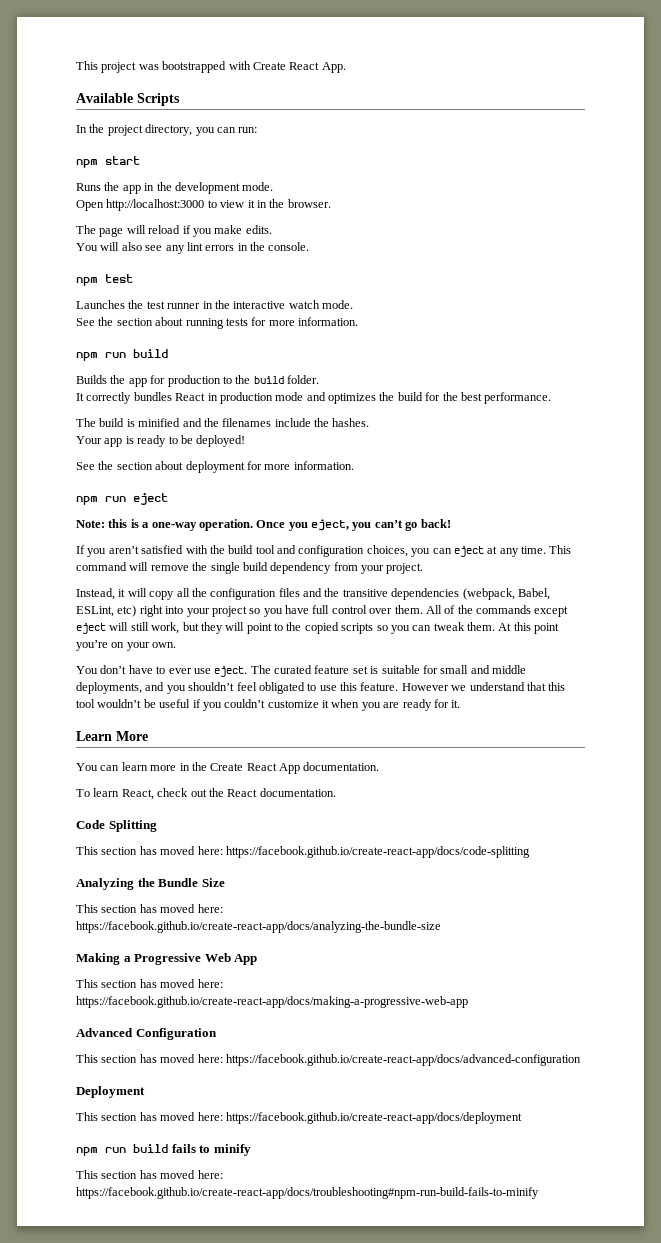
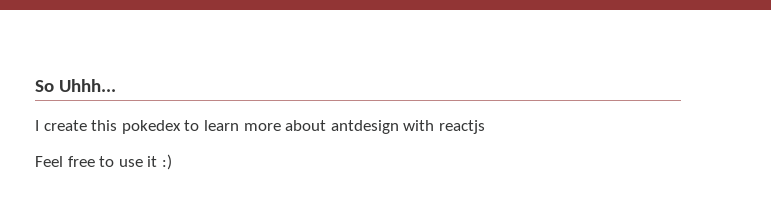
- This project was bootstrapped with Create React App.
- Available Scripts
- In the project directory, you can run:
- npm start
- Runs the app in the development mode.
- Open http://localhost:3000 to view it in the browser.
- The page will reload if you make edits.
- You will also see any lint errors in the console.
- npm test
- Launches the test runner in the interactive watch mode.
- See the section about running tests for more information.
- npm run build
- Builds the app for production to the build folder.
- It correctly bundles React in production mode and optimizes the build for the best performance.
- The build is minified and the filenames include the hashes.
- Your app is ready to be deployed!
- See the section about deployment for more information.
- npm run eject
- Note: this is a one-way operation. Once you eject, you can’t go back!
- If you aren’t satisfied with the build tool and configuration choices, you can eject at any time. This command will remove the single build dependency from your project.
- Instead, it will copy all the configuration files and the transitive dependencies (webpack, Babel, ESLint, etc) right into your project so you have full control over them. All of the commands except eject will still work, but they will point to the copied scripts so you can tweak them. At this point you’re on your own.
- You don’t have to ever use eject. The curated feature set is suitable for small and middle deployments, and you shouldn’t feel obligated to use this feature. However we understand that this tool wouldn’t be useful if you couldn’t customize it when you are ready for it.
- Learn More
- You can learn more in the Create React App documentation.
- To learn React, check out the React documentation.
- Code Splitting
- This section has moved here: https://facebook.github.io/create-react-app/docs/code-splitting
- Analyzing the Bundle Size
- This section has moved here: https://facebook.github.io/create-react-app/docs/analyzing-the-bundle-size
- Making a Progressive Web App
- This section has moved here: https://facebook.github.io/create-react-app/docs/making-a-progressive-web-app
- Advanced Configuration
- This section has moved here: https://facebook.github.io/create-react-app/docs/advanced-configuration
- Deployment
- This section has moved here: https://facebook.github.io/create-react-app/docs/deployment
- npm run build fails to minify
- This section has moved here: https://facebook.github.io/create-react-app/docs/troubleshooting#npm-run-build-fails-to-minify
+ So Uhhh...
+ I create this pokedex to learn more about antdesign with reactjs
+ Feel free to use it :)

